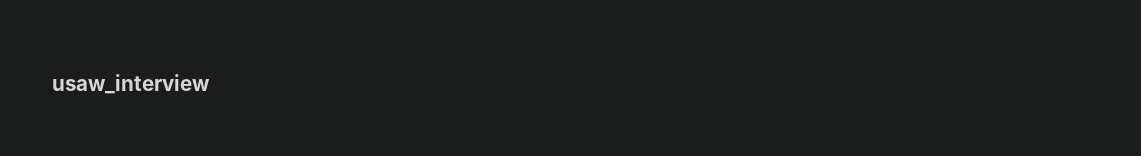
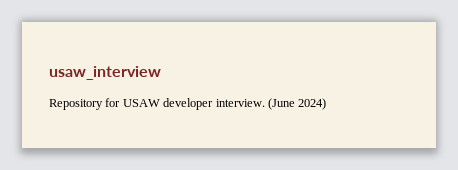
+ Repository for USAW developer interview. (June 2024)

